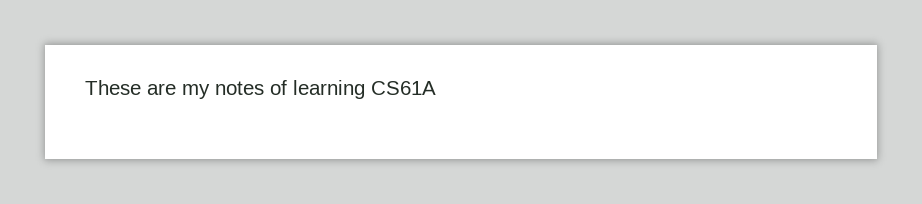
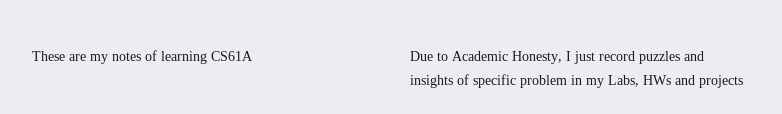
+ Due to Academic Honesty, I just record puzzles and insights of specific problem in my Labs, HWs and projects

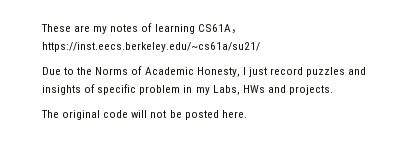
- These are my notes of learning CS61A
+ These are my notes of learning CS61A，https://inst.eecs.berkeley.edu/~cs61a/su21/
- Due to Academic Honesty, I just record puzzles and insights of specific problem in my Labs, HWs and projects
+ Due to the Norms of Academic Honesty, I just record puzzles and insights of specific problem in my Labs, HWs and projects.
+ The original code will not be posted here.

